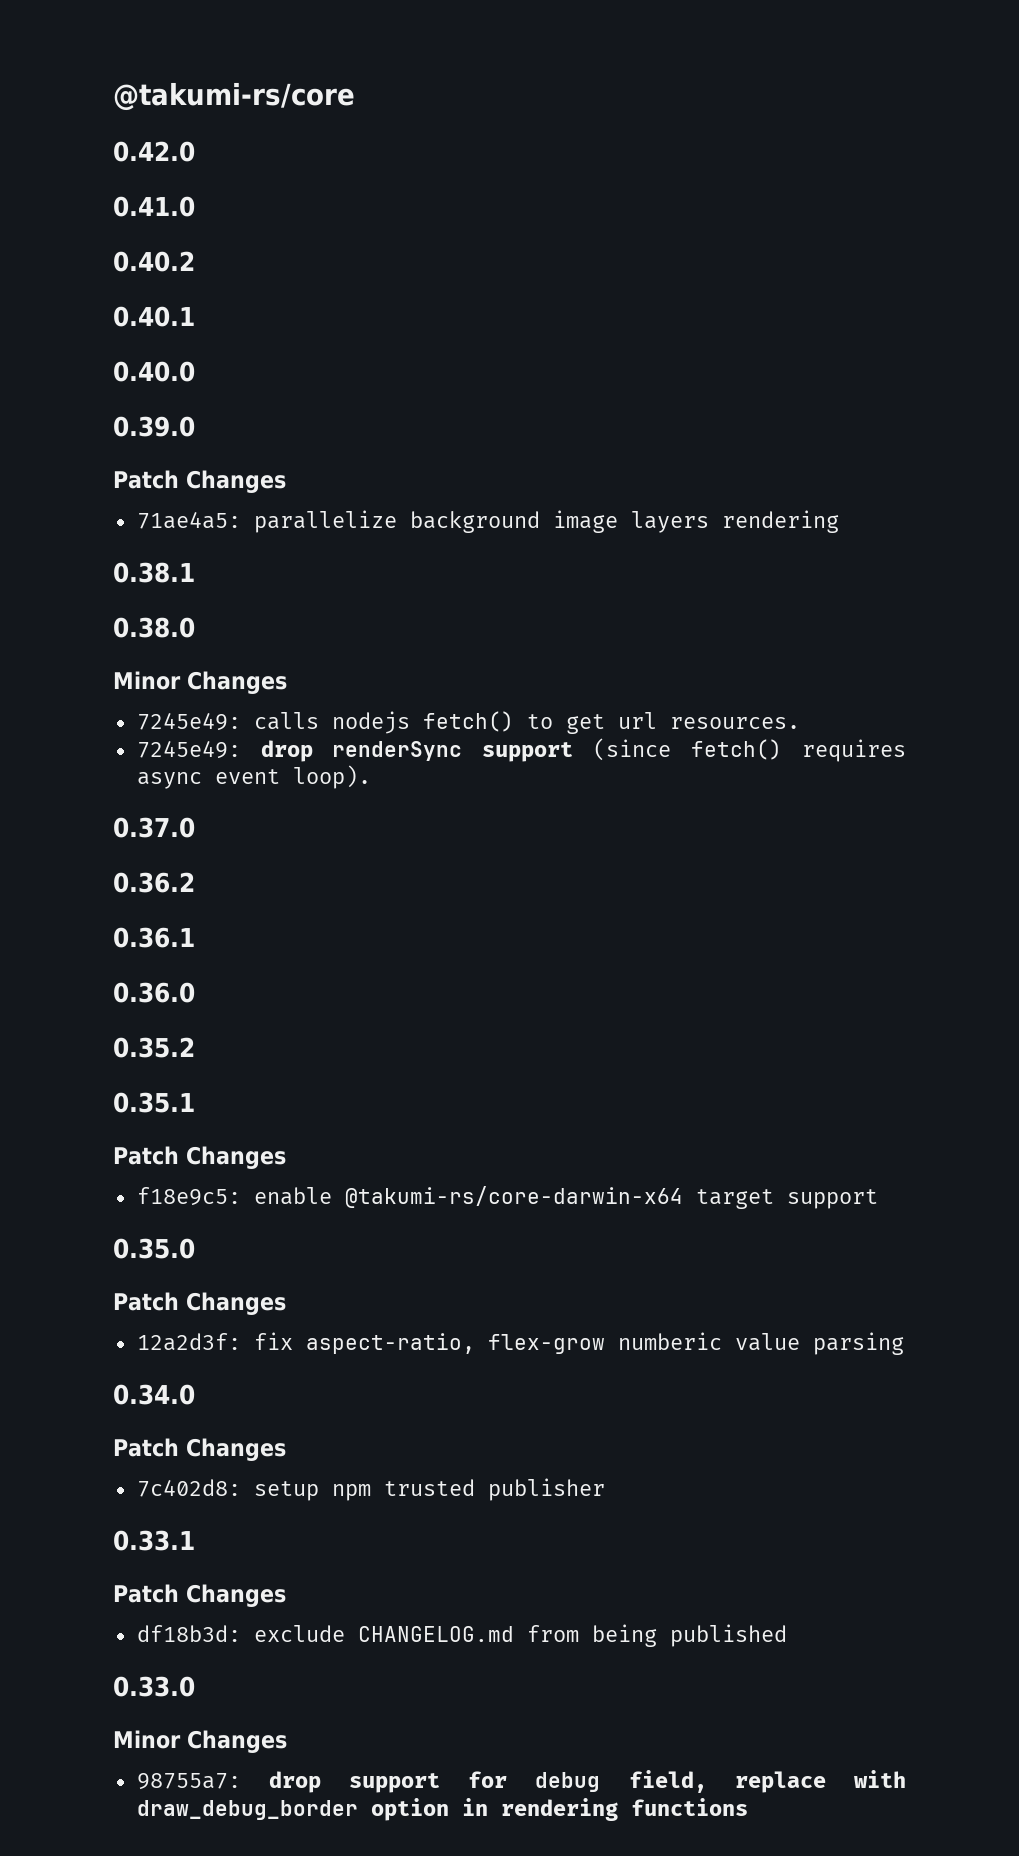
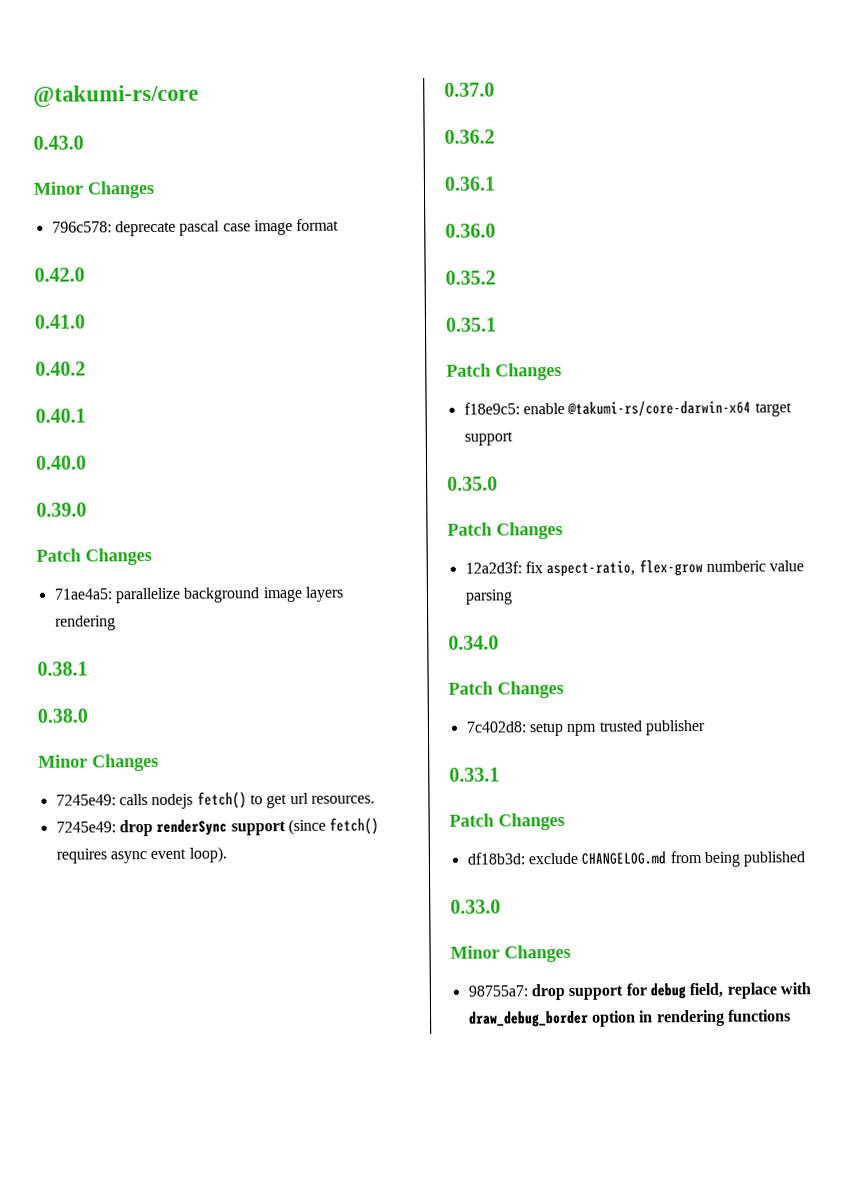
+ 0.43.0
+ Minor Changes
+ 796c578: deprecate pascal case image format

